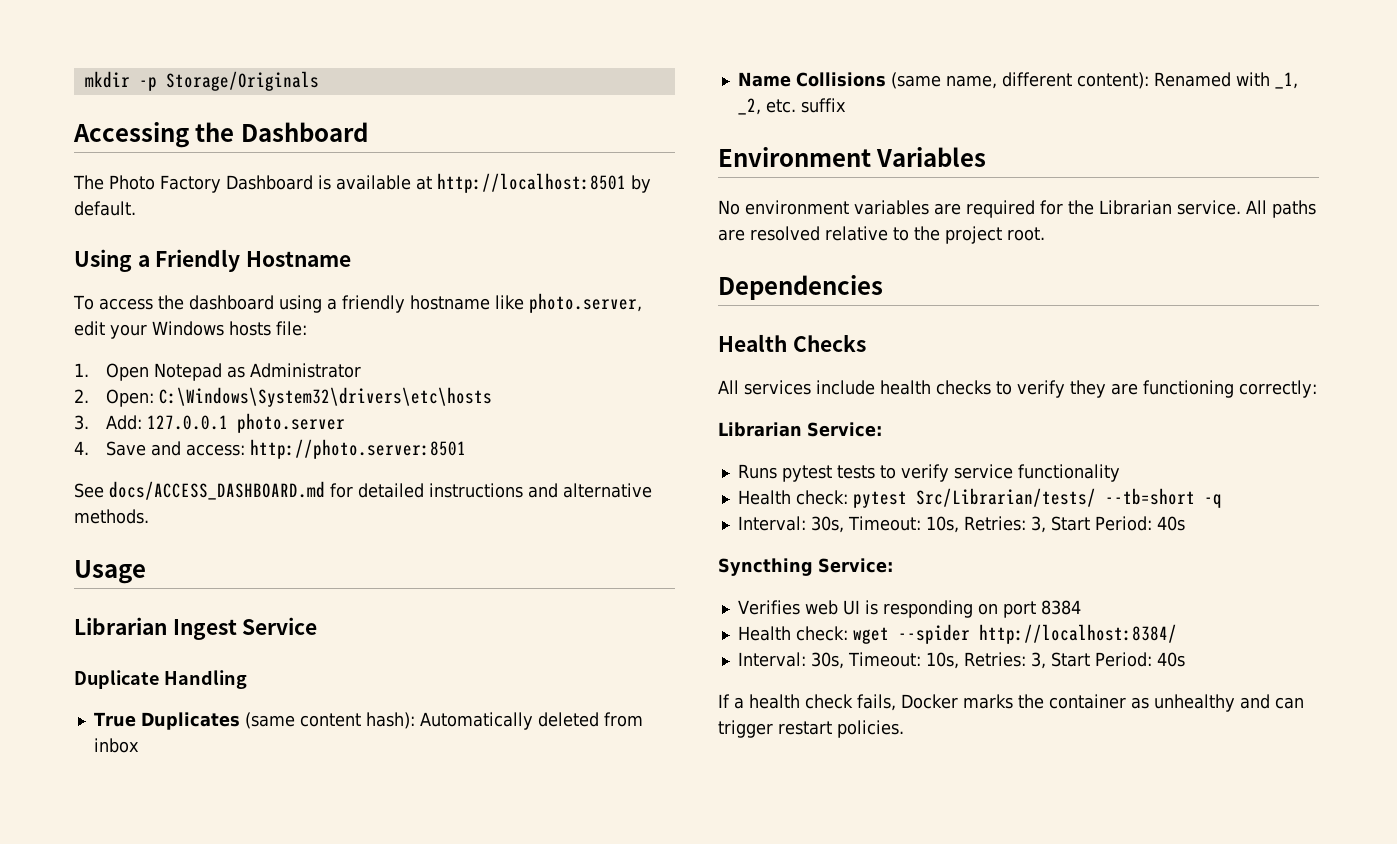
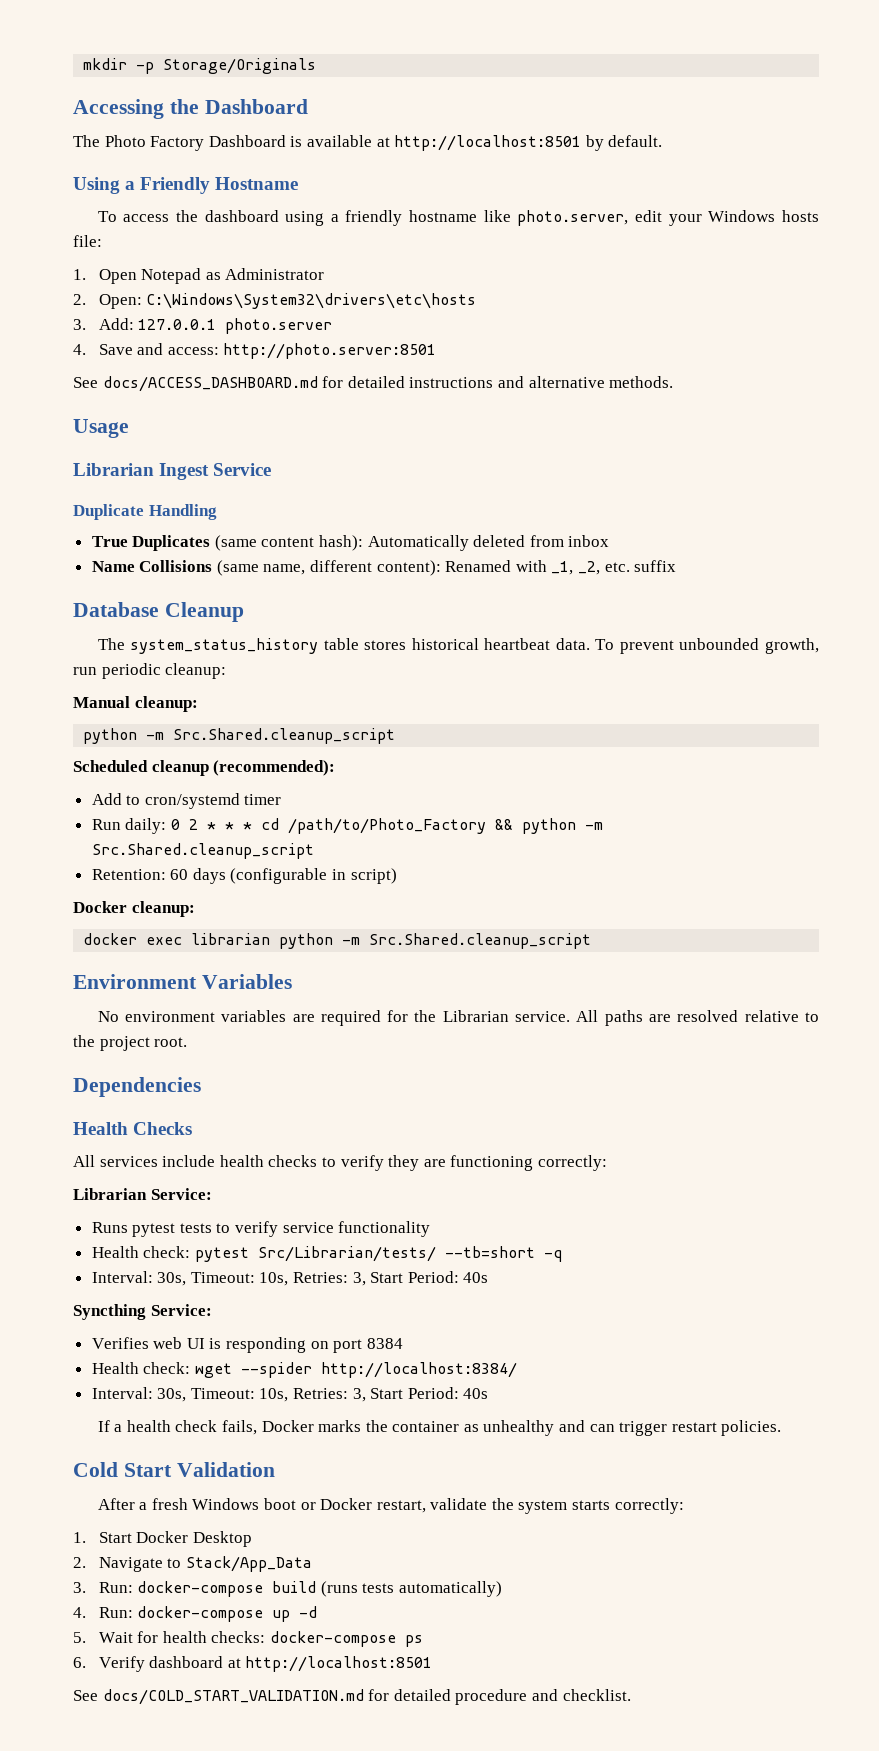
+ Database Cleanup
+ The system_status_history table stores historical heartbeat data. To prevent unbounded growth, run periodic cleanup:
+ Manual cleanup:
+ python -m Src.Shared.cleanup_script
+ Scheduled cleanup (recommended):
+ Add to cron/systemd timer
+ Run daily: 0 2 * * * cd /path/to/Photo_Factory && python -m Src.Shared.cleanup_script
+ Retention: 60 days (configurable in script)
+ Docker cleanup:
+ docker exec librarian python -m Src.Shared.cleanup_script
+ Cold Start Validation
+ After a fresh Windows boot or Docker restart, validate the system starts correctly:
+ 1. Start Docker Desktop
+ 2. Navigate to Stack/App_Data
+ 3. Run: docker-compose build (runs tests automatically)
+ 4. Run: docker-compose up -d
+ 5. Wait for health checks: docker-compose ps
+ 6. Verify dashboard at http://localhost:8501
+ See docs/COLD_START_VALIDATION.md for detailed procedure and checklist.

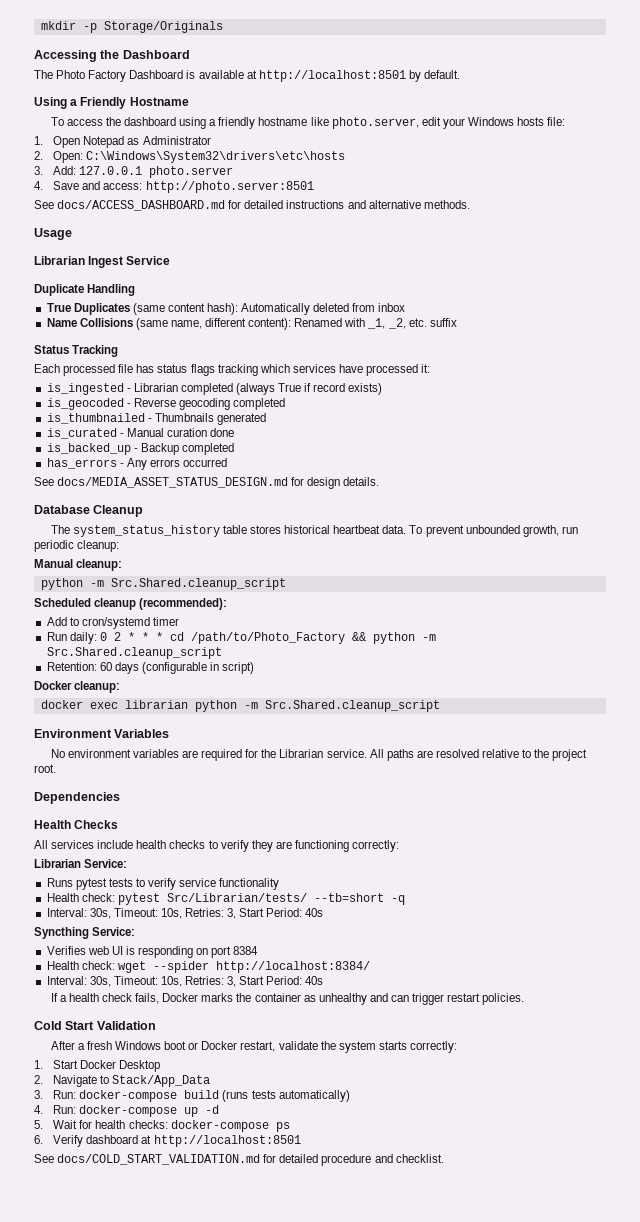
+ Status Tracking
+ Each processed file has status flags tracking which services have processed it:
+ is_ingested - Librarian completed (always True if record exists)
+ is_geocoded - Reverse geocoding completed
+ is_thumbnailed - Thumbnails generated
+ is_curated - Manual curation done
+ is_backed_up - Backup completed
+ has_errors - Any errors occurred
+ See docs/MEDIA_ASSET_STATUS_DESIGN.md for design details.

